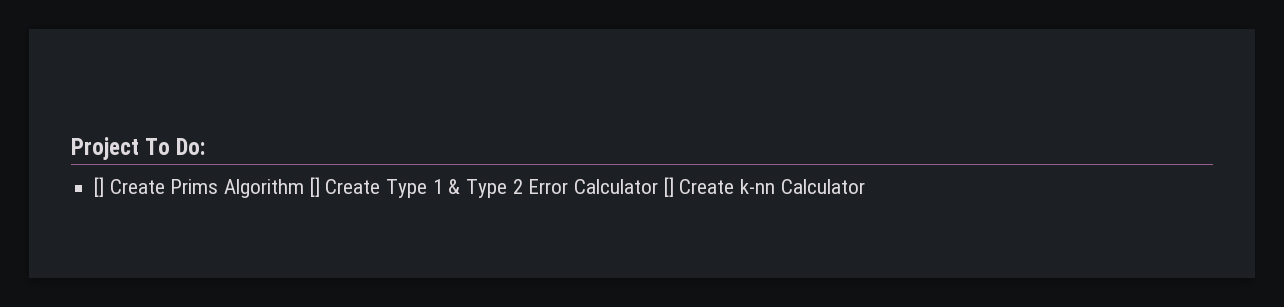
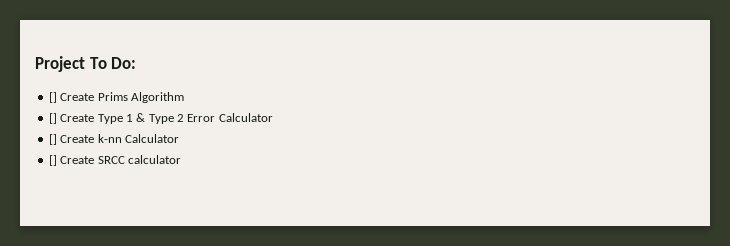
- [] Create Prims Algorithm [] Create Type 1 & Type 2 Error Calculator [] Create k-nn Calculator
+ [] Create Prims Algorithm
+ [] Create Type 1 & Type 2 Error Calculator
+ [] Create k-nn Calculator
+ [] Create SRCC calculator

